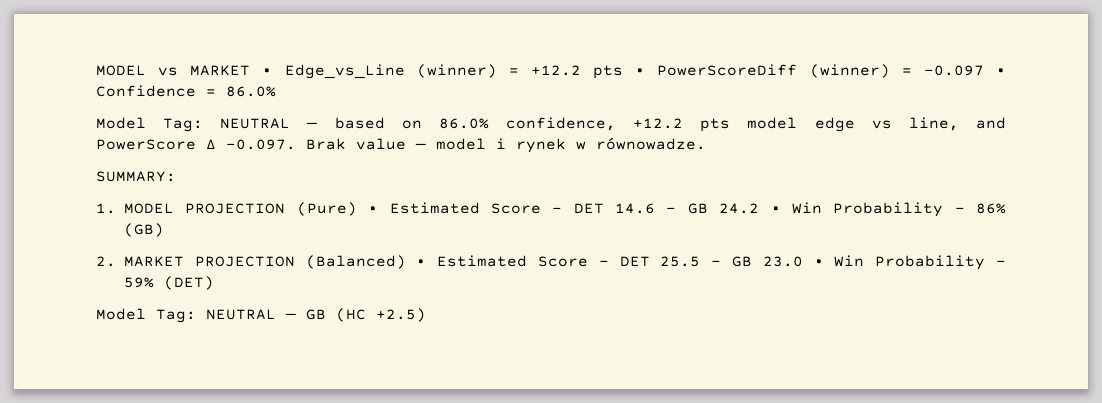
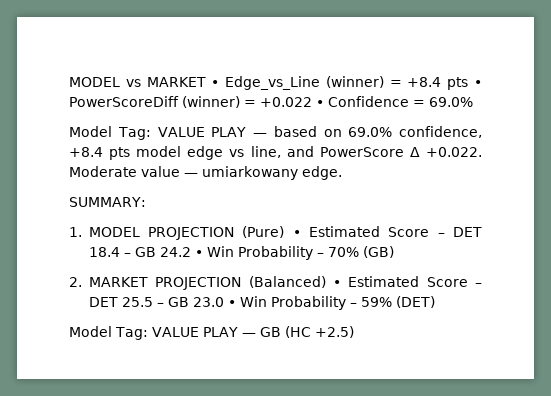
- MODEL vs MARKET • Edge_vs_Line (winner) = +12.2 pts • PowerScoreDiff (winner) = -0.097 • Confidence = 86.0%
- Model Tag: NEUTRAL — based on 86.0% confidence, +12.2 pts model edge vs line, and PowerScore Δ -0.097. Brak value — model i rynek w równowadze.
+ MODEL vs MARKET • Edge_vs_Line (winner) = +8.4 pts • PowerScoreDiff (winner) = +0.022 • Confidence = 69.0%
+ Model Tag: VALUE PLAY — based on 69.0% confidence, +8.4 pts model edge vs line, and PowerScore Δ +0.022. Moderate value — umiarkowany edge.
- 1. MODEL PROJECTION (Pure) • Estimated Score – DET 14.6 – GB 24.2 • Win Probability – 86% (GB)
+ 1. MODEL PROJECTION (Pure) • Estimated Score – DET 18.4 – GB 24.2 • Win Probability – 70% (GB)
- Model Tag: NEUTRAL — GB (HC +2.5)
+ Model Tag: VALUE PLAY — GB (HC +2.5)

